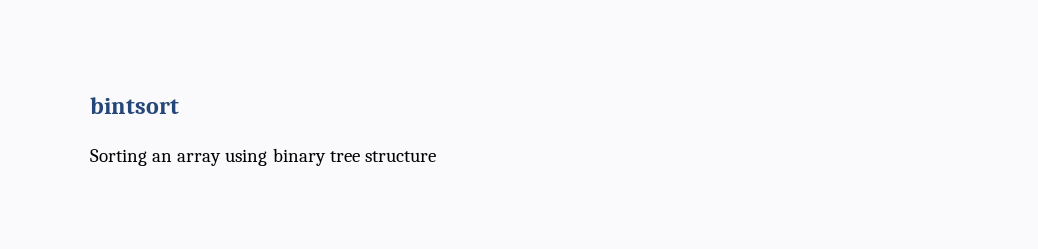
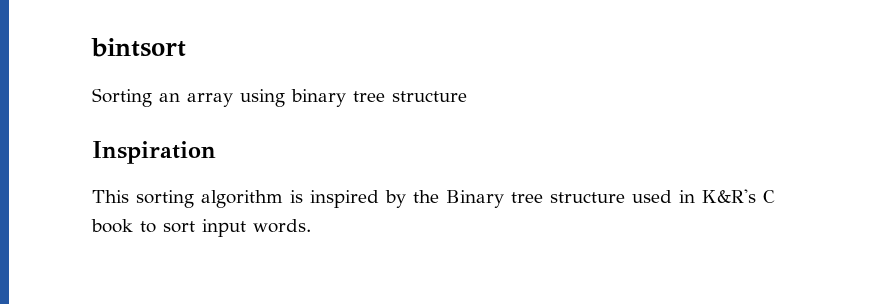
+ Inspiration
+ This sorting algorithm is inspired by the Binary tree structure used in K&R's C book to sort input words.

